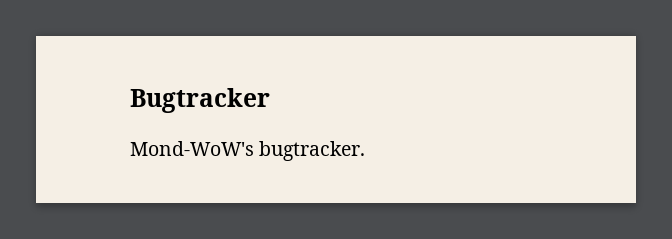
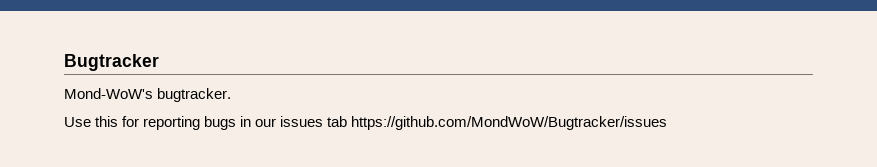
+ Use this for reporting bugs in our issues tab https://github.com/MondWoW/Bugtracker/issues

